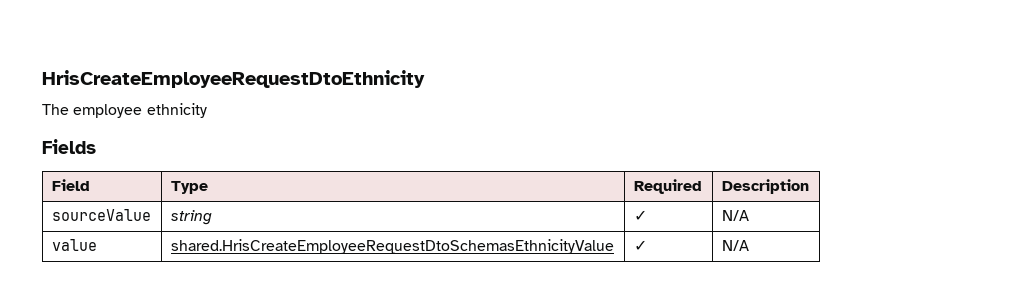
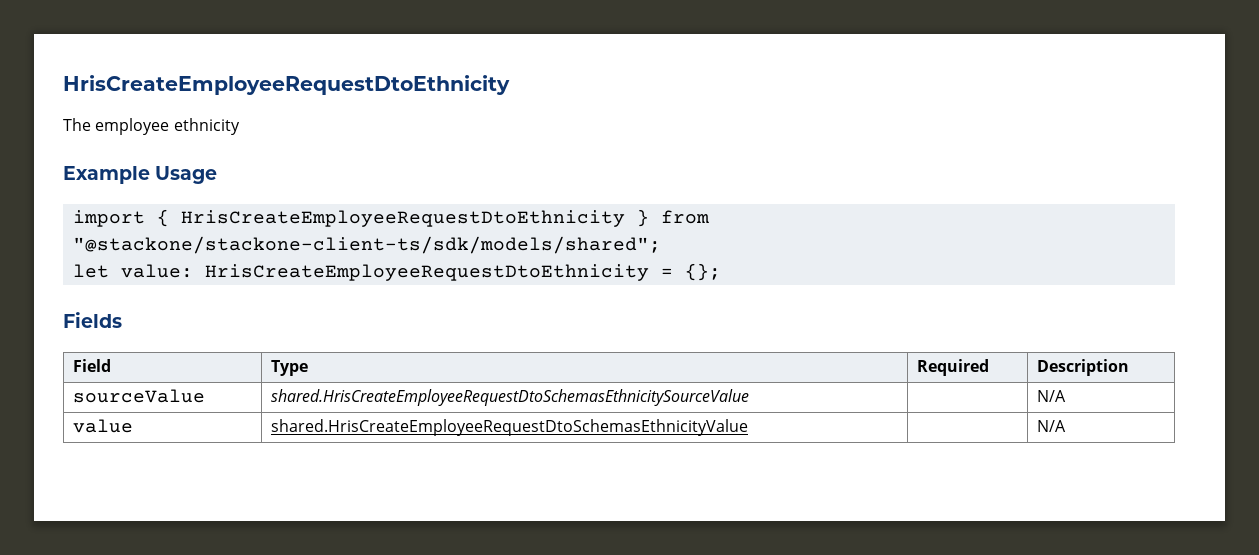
+ Example Usage
+ import { HrisCreateEmployeeRequestDtoEthnicity } from "@stackone/stackone-client-ts/sdk/models/shared";
+ let value: HrisCreateEmployeeRequestDtoEthnicity = {};
- sourceValue | string | ✓ | N/A
+ sourceValue | shared.HrisCreateEmployeeRequestDtoSchemasEthnicitySourceValue | | N/A
- value | shared.HrisCreateEmployeeRequestDtoSchemasEthnicityValue | ✓ | N/A
+ value | shared.HrisCreateEmployeeRequestDtoSchemasEthnicityValue | | N/A

